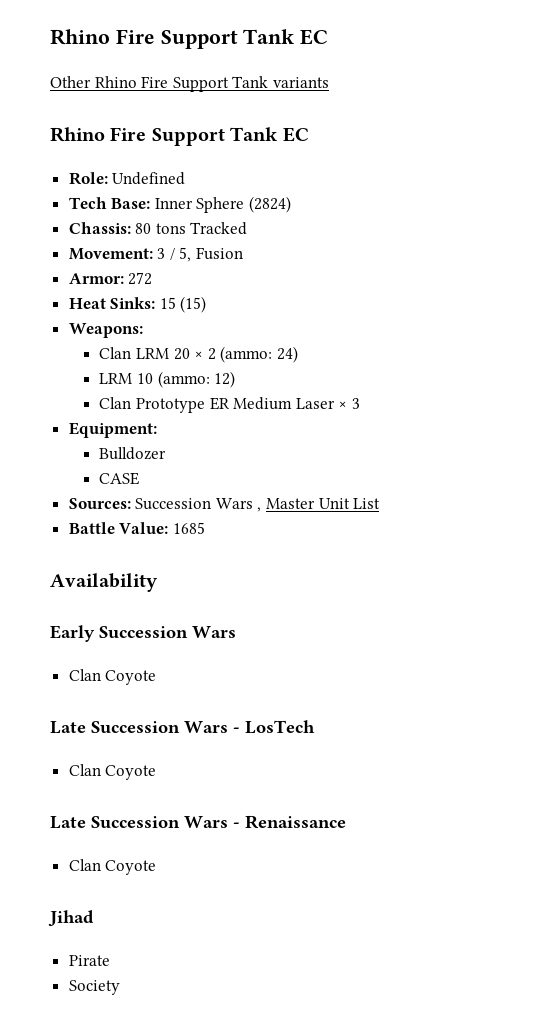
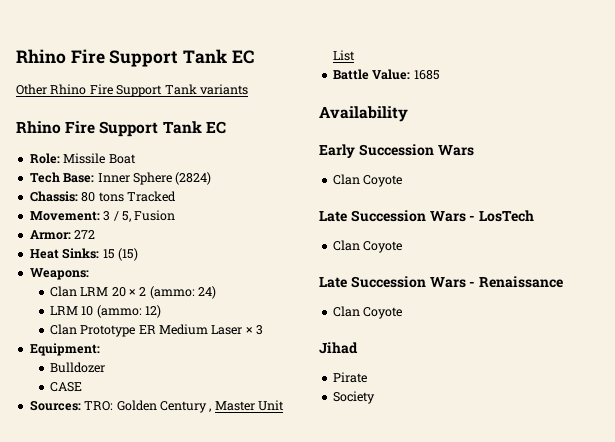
- Role: Undefined
+ Role: Missile Boat
- Sources: Succession Wars , Master Unit List
+ Sources: TRO: Golden Century , Master Unit List

